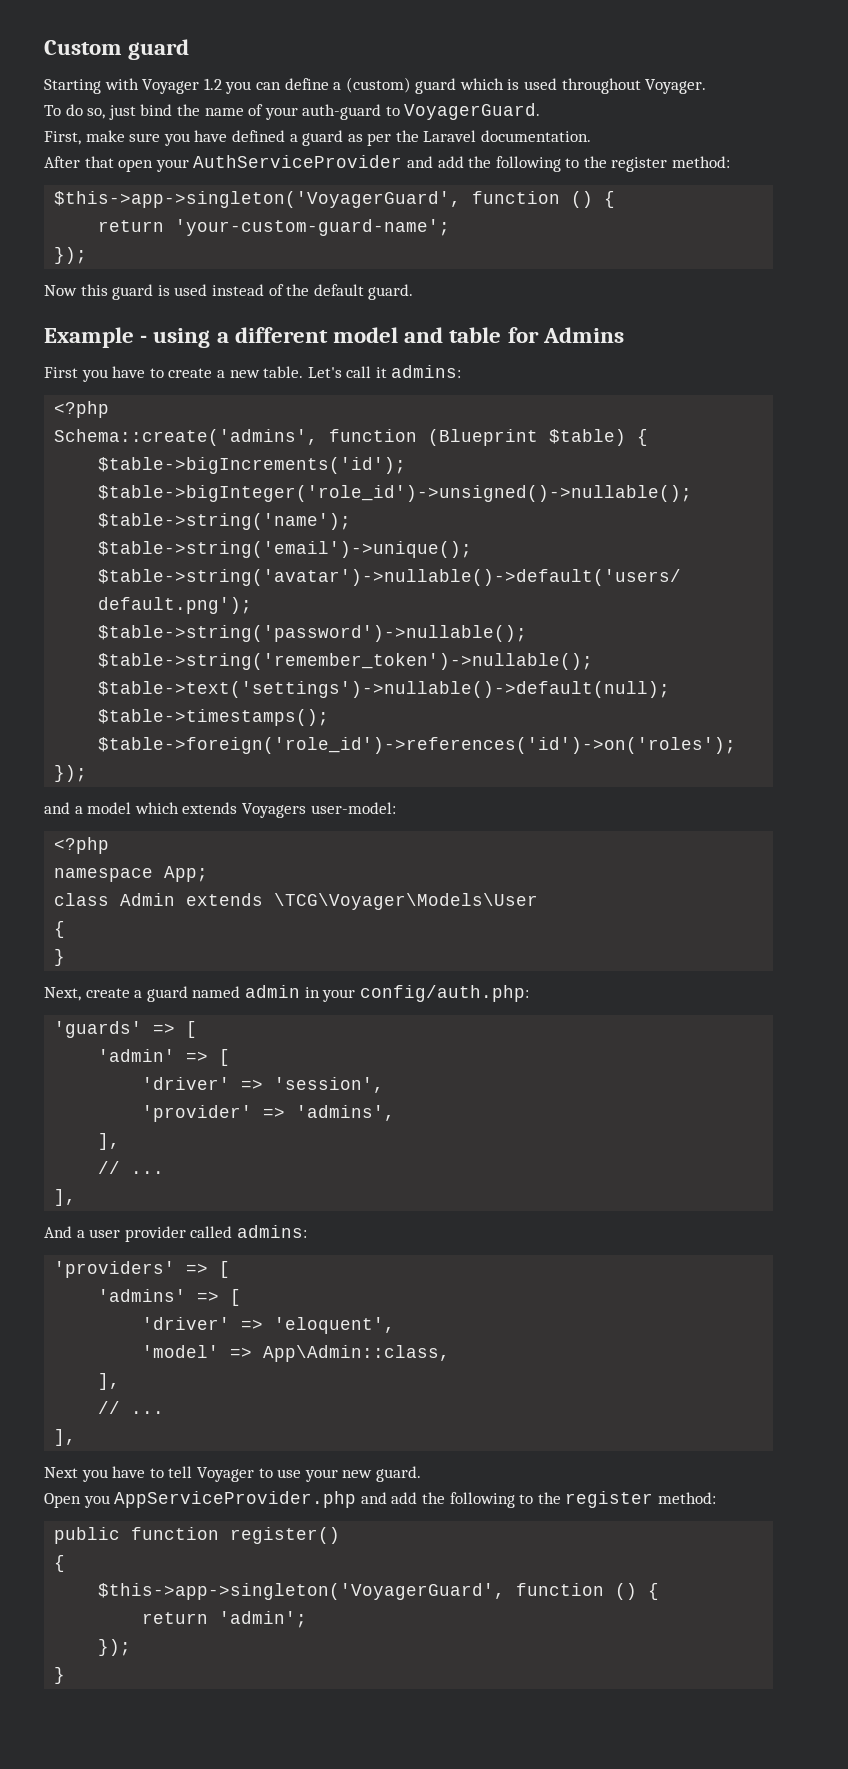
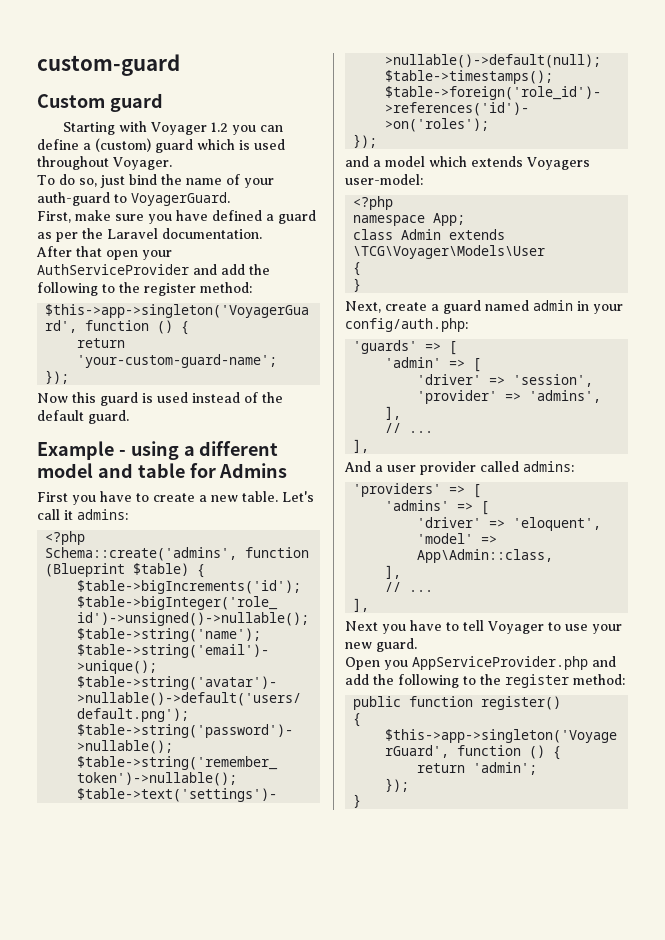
+ custom-guard

